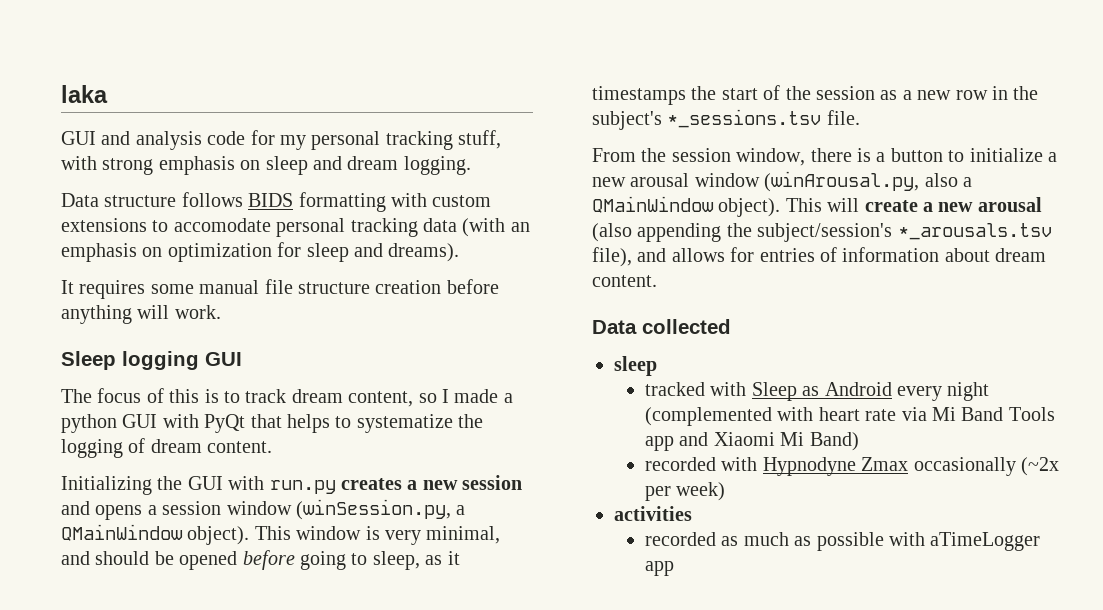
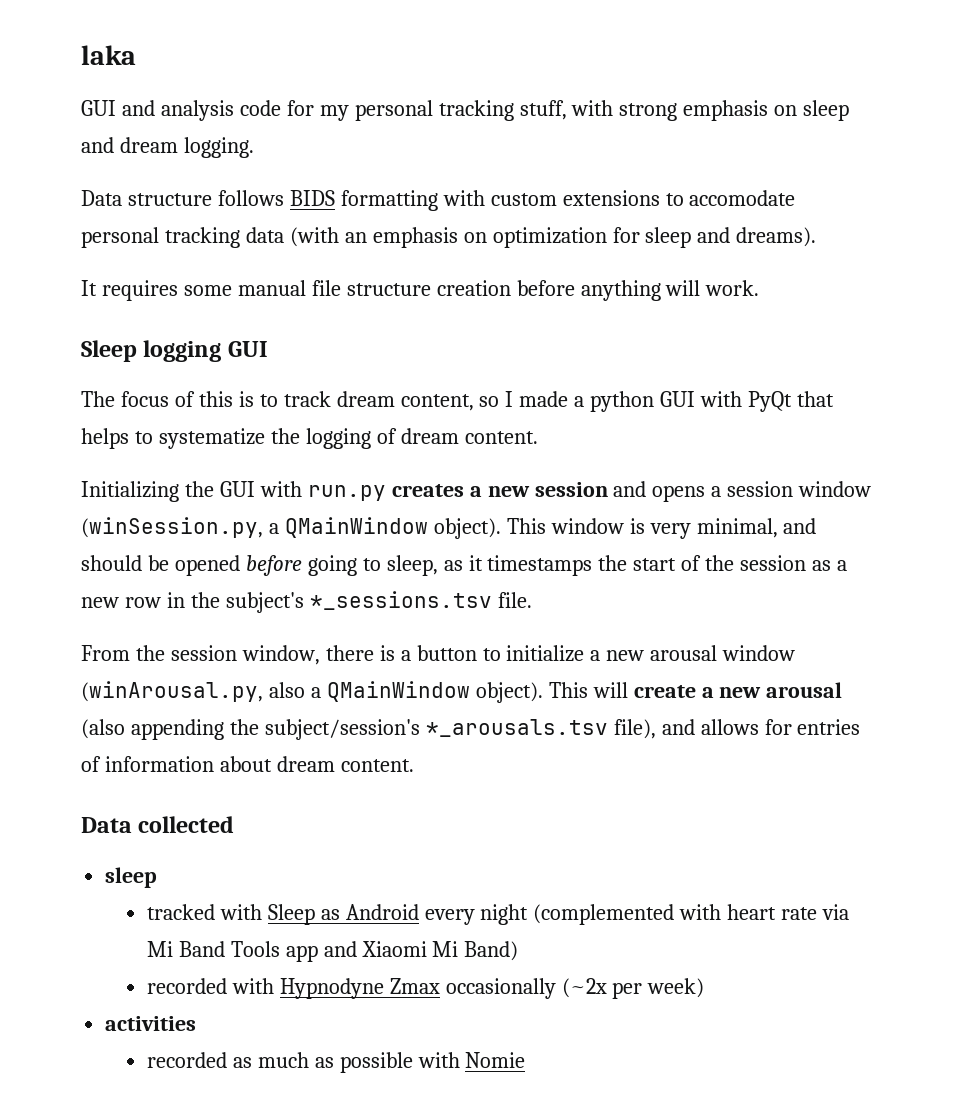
- recorded as much as possible with aTimeLogger app
+ recorded as much as possible with Nomie

